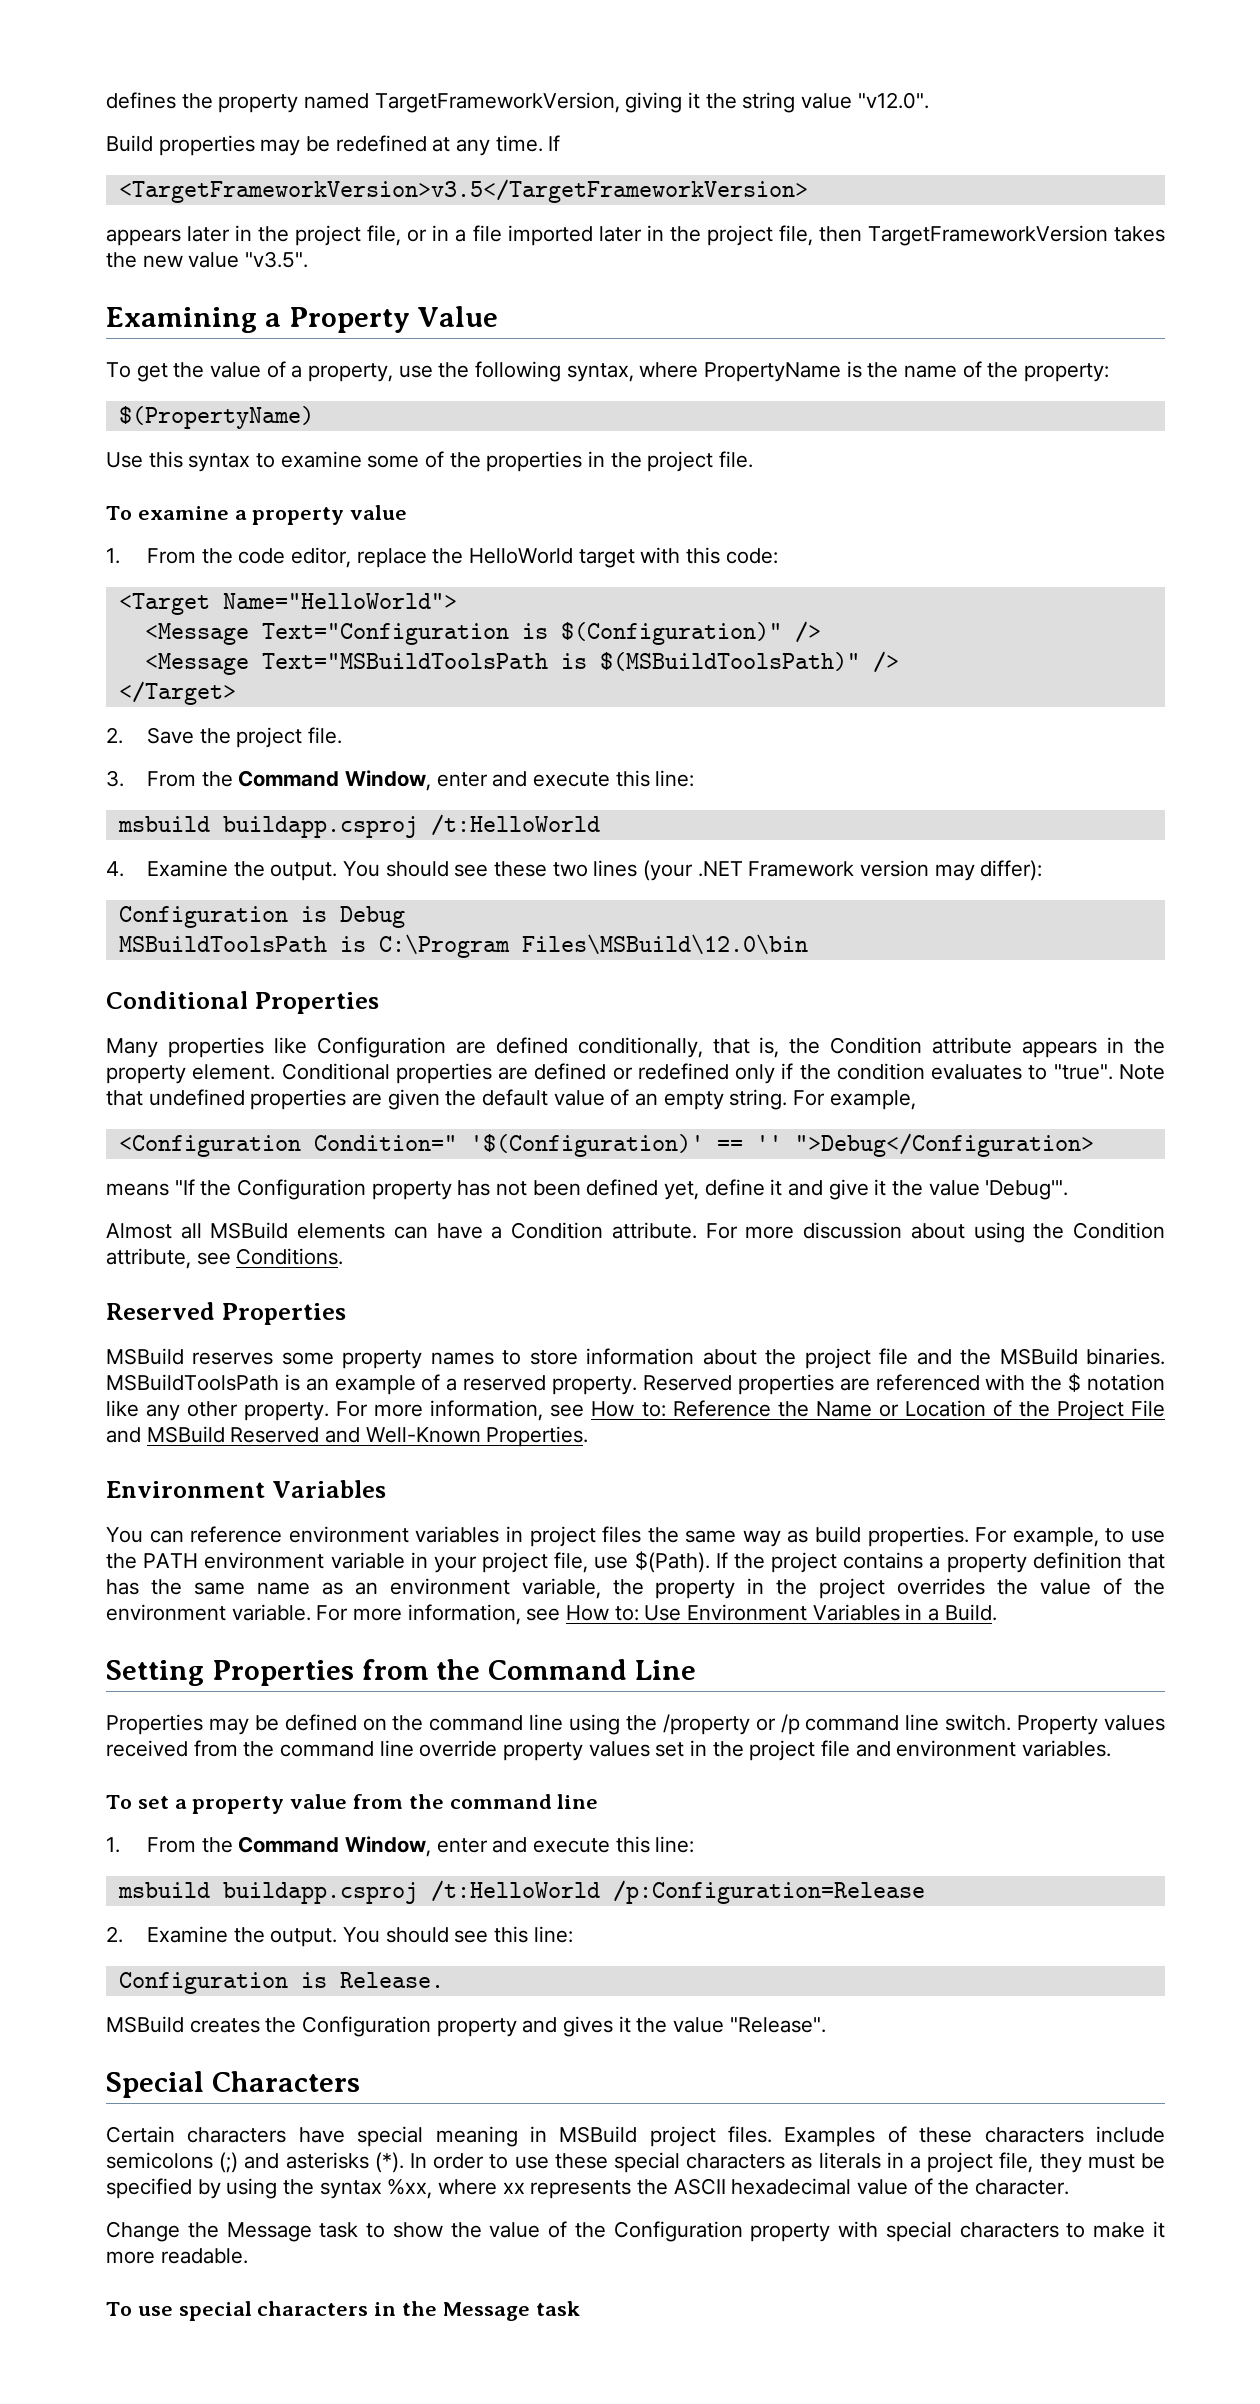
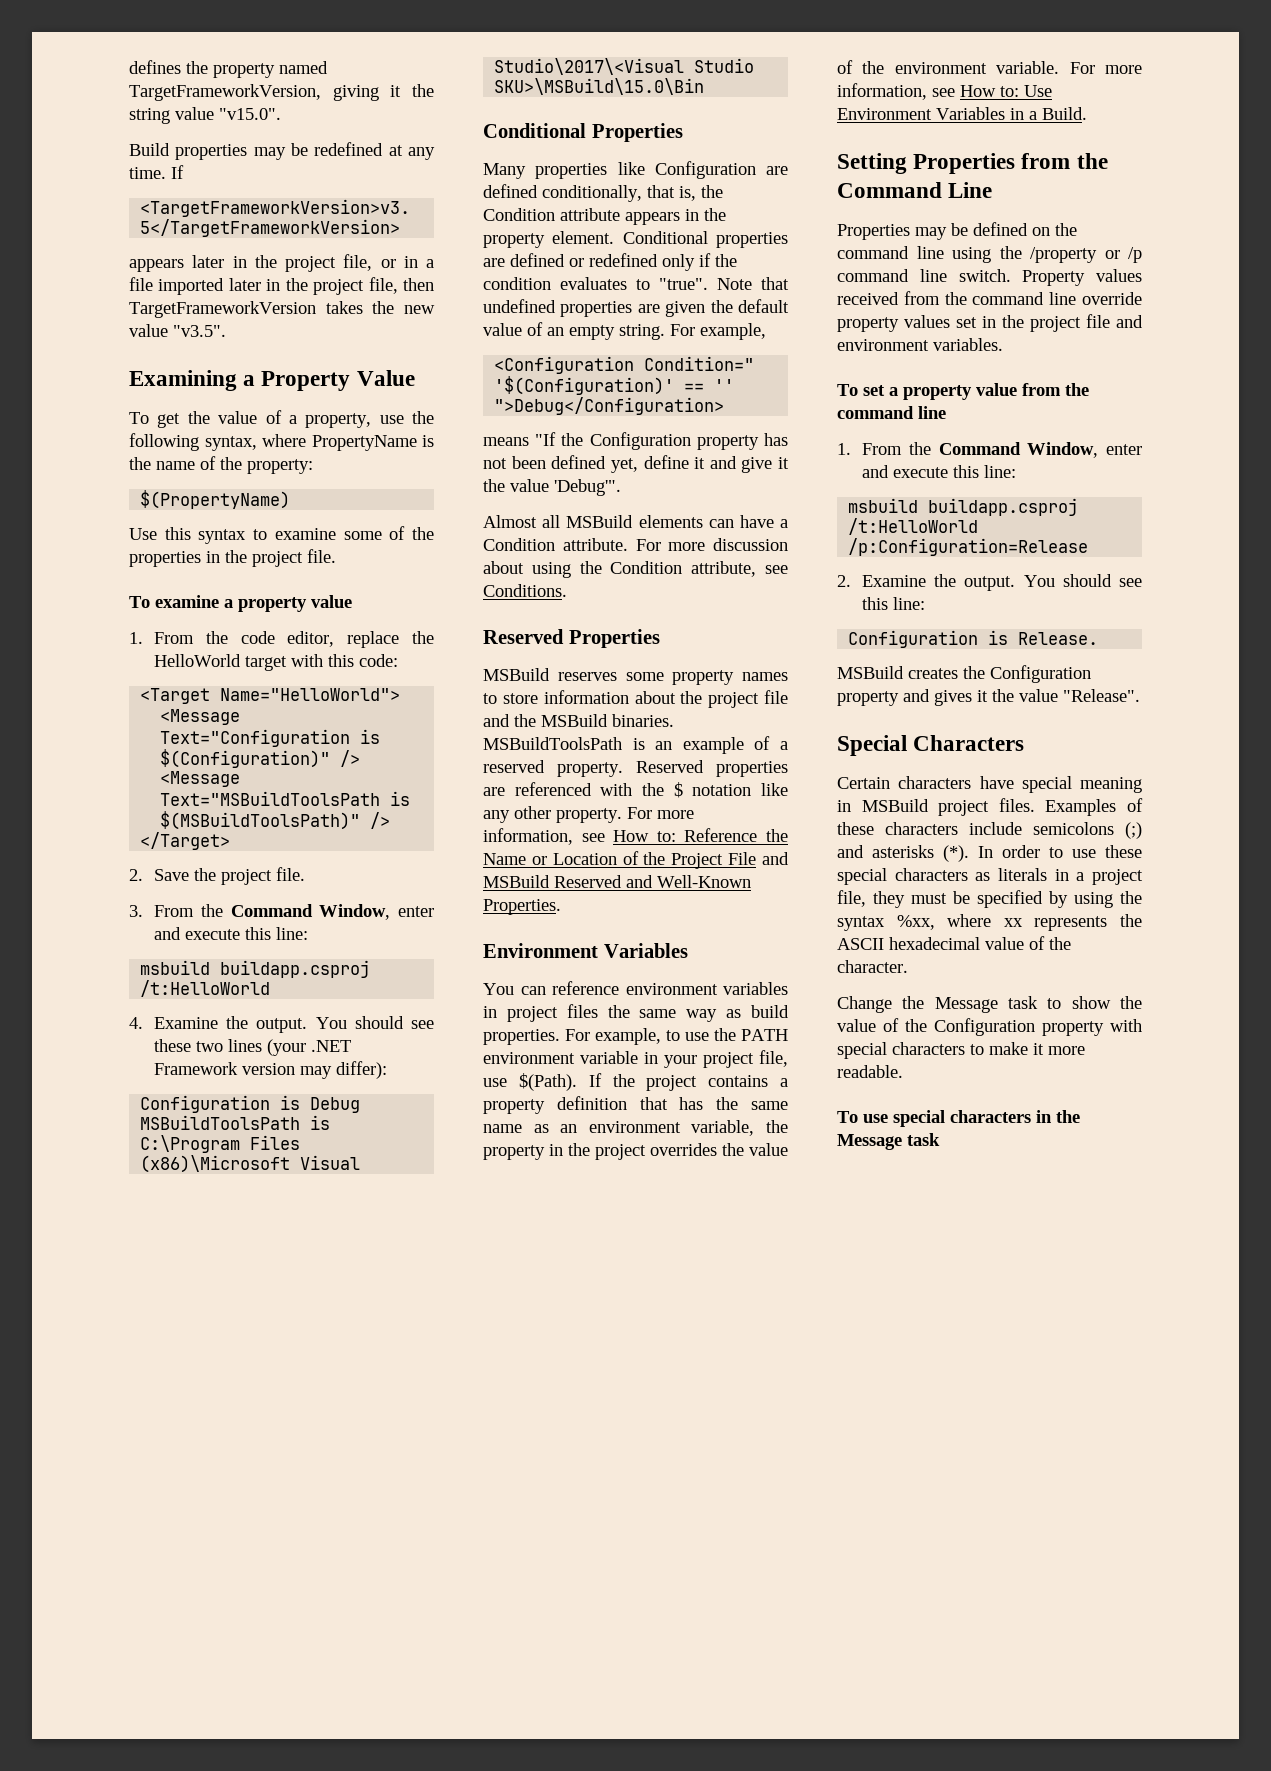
- defines the property named TargetFrameworkVersion, giving it the string value "v12.0".
+ defines the property named TargetFrameworkVersion, giving it the string value "v15.0".
- MSBuildToolsPath is C:\Program Files\MSBuild\12.0\bin
+ MSBuildToolsPath is C:\Program Files (x86)\Microsoft Visual Studio\2017\<Visual Studio SKU>\MSBuild\15.0\Bin

